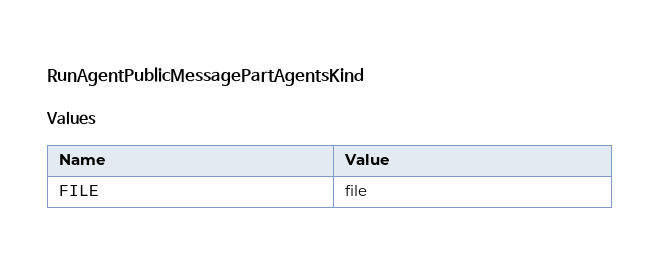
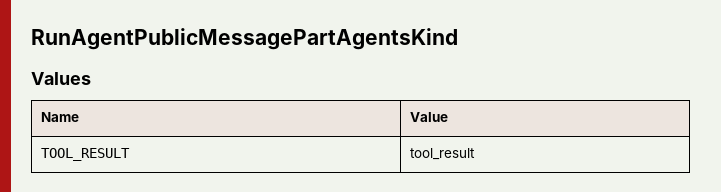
- FILE | file
+ TOOL_RESULT | tool_result

